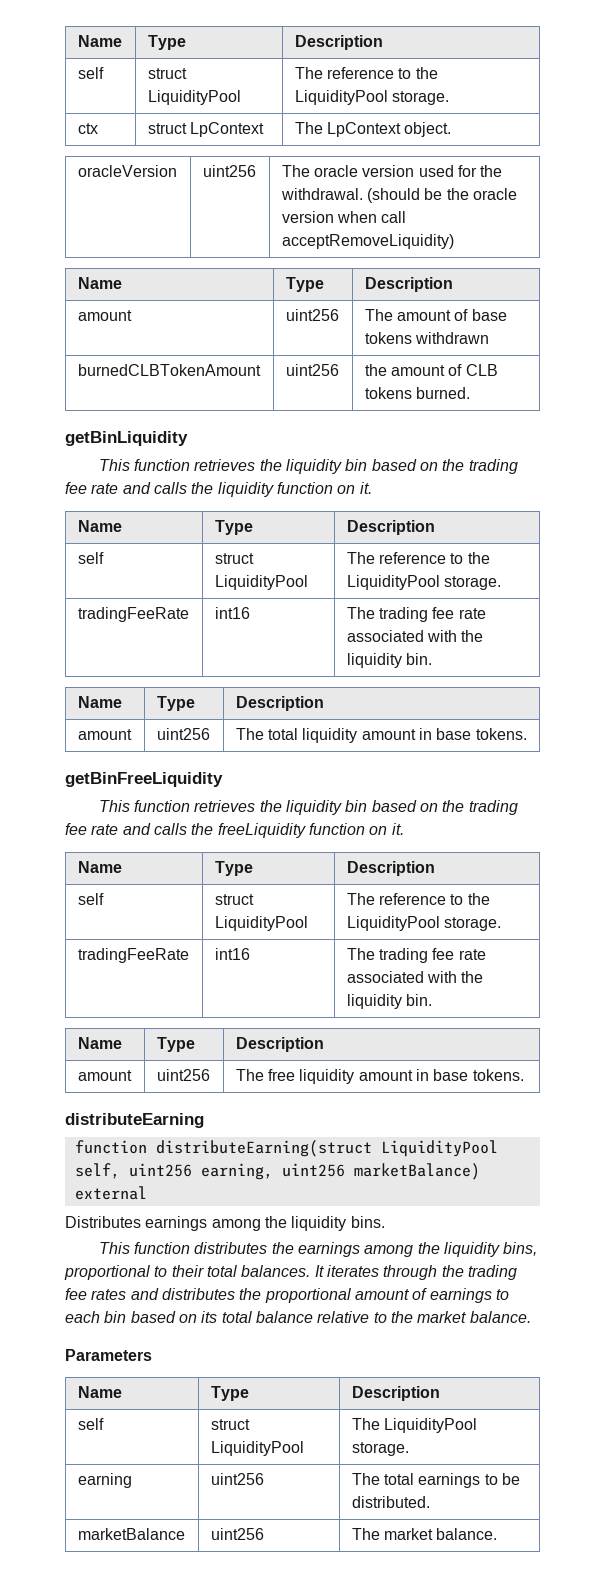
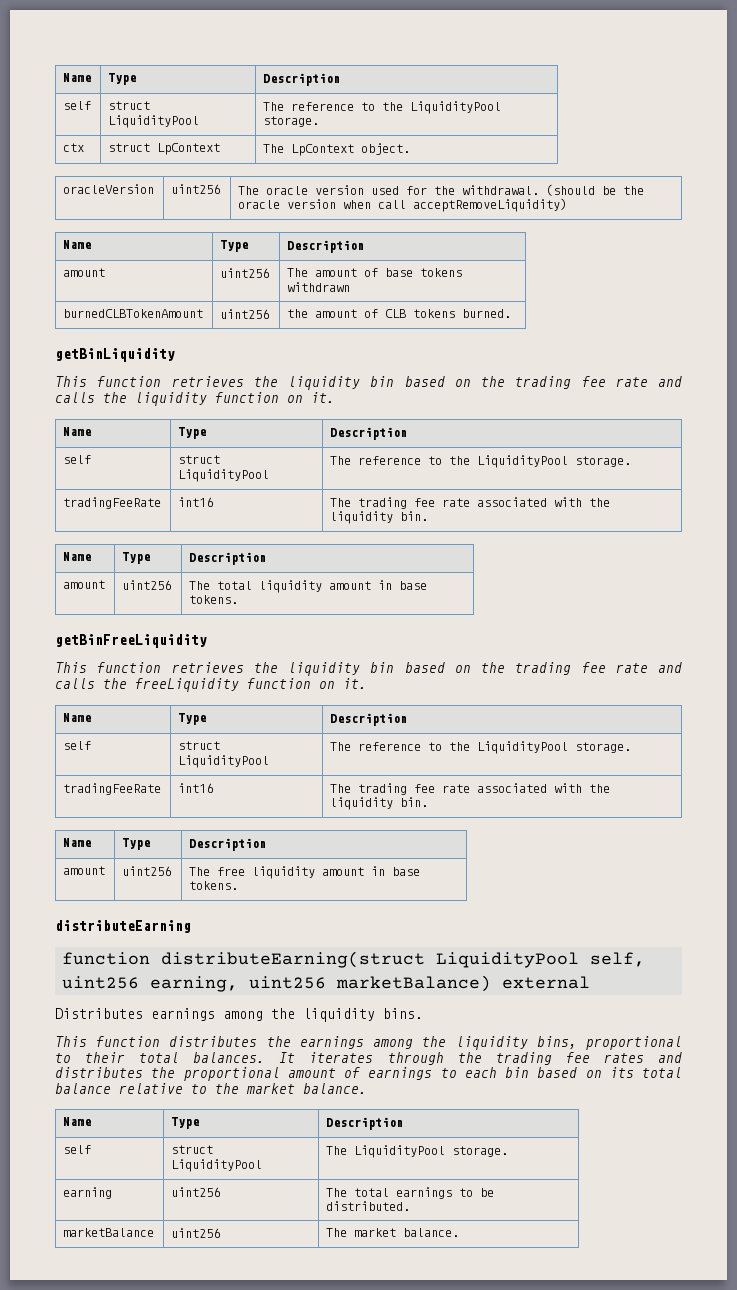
- Parameters

